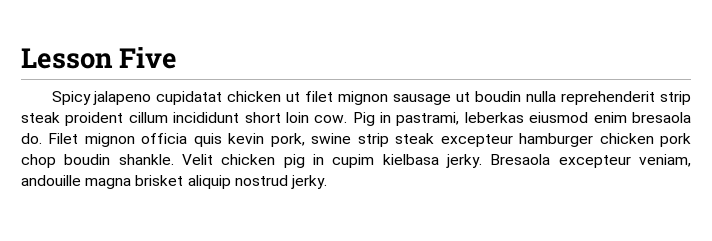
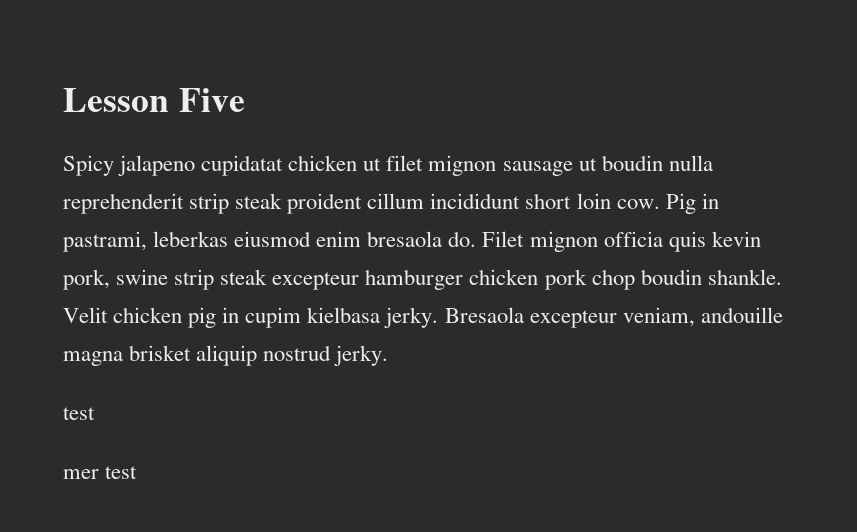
  Bresaola excepteur veniam, andouille magna brisket aliquip nostrud jerky.
+ test
+ mer test

